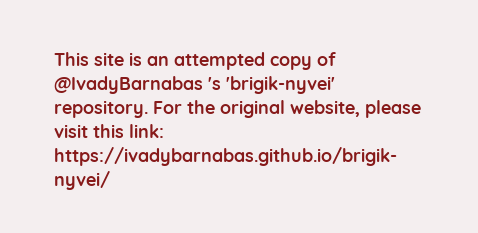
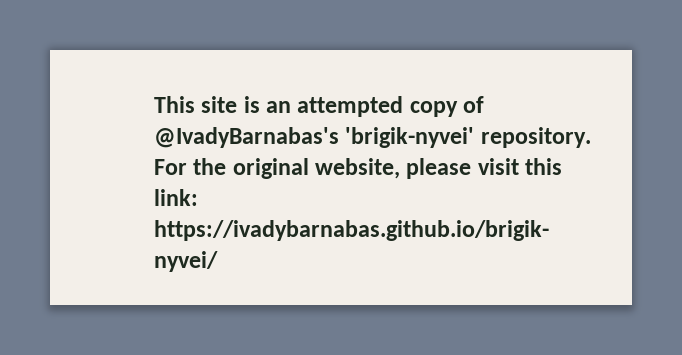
- This site is an attempted copy of @IvadyBarnabas 's 'brigik-nyvei' repository.
+ This site is an attempted copy of @IvadyBarnabas's 'brigik-nyvei' repository.

